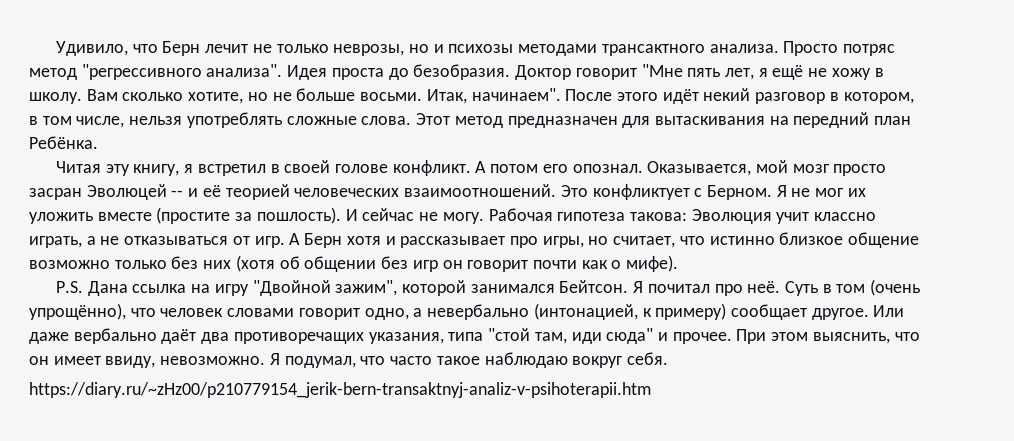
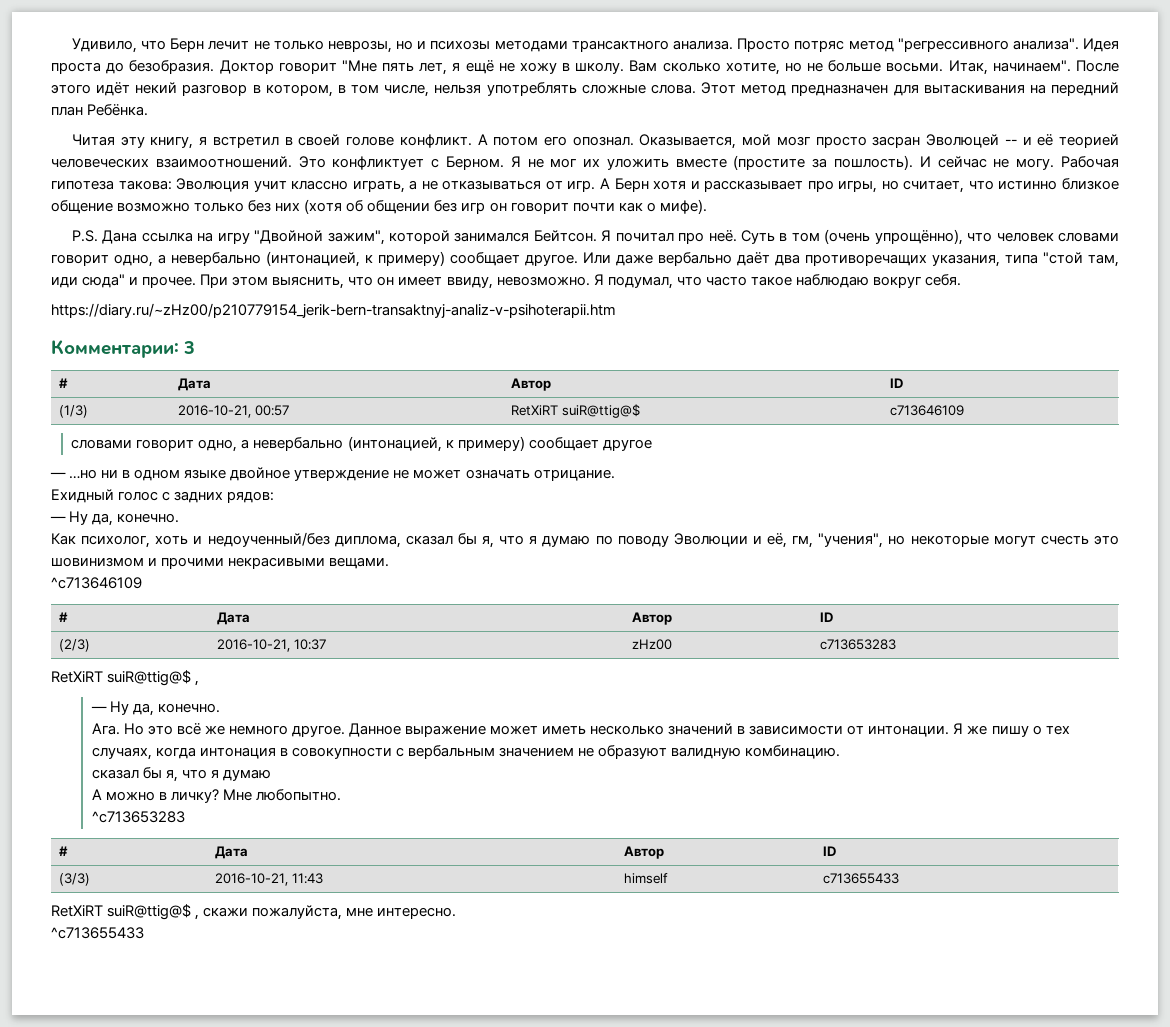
+ Комментарии: 3
+ # | Дата | Автор | ID
+ (1/3) | 2016-10-21, 00:57 | RetXiRT suiR@ttig@$ | c713646109
+ словами говорит одно, а невербально (интонацией, к примеру) сообщает другое
+ — …но ни в одном языке двойное утверждение не может означать отрицание.
+ Ехидный голос с задних рядов:
+ — Ну да, конечно.
+ Как психолог, хоть и недоученный/без диплома, сказал бы я, что я думаю по поводу Эволюции и её, гм, "учения", но некоторые могут счесть это шовинизмом и прочими некрасивыми вещами.
+ ^c713646109
+ # | Дата | Автор | ID
+ (2/3) | 2016-10-21, 10:37 | zHz00 | c713653283
+ RetXiRT suiR@ttig@$ ,
+ — Ну да, конечно.
+ Ага. Но это всё же немного другое. Данное выражение может иметь несколько значений в зависимости от интонации. Я же пишу о тех случаях, когда интонация в совокупности с вербальным значением не образуют валидную комбинацию.
+ сказал бы я, что я думаю
+ А можно в личку? Мне любопытно.
+ ^c713653283
+ # | Дата | Автор | ID
+ (3/3) | 2016-10-21, 11:43 | himself | c713655433
+ RetXiRT suiR@ttig@$ , скажи пожалуйста, мне интересно.
+ ^c713655433

